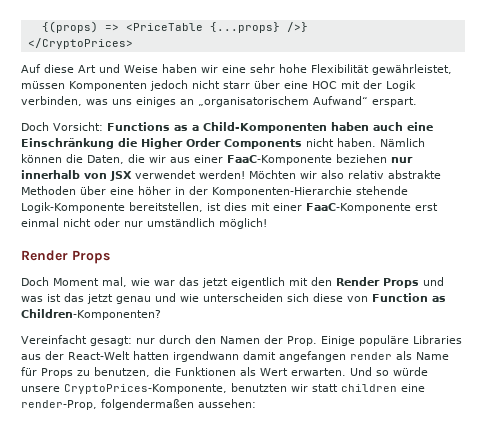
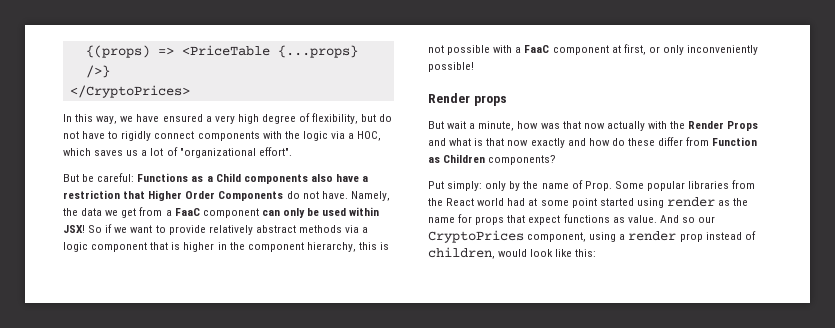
- Auf diese Art und Weise haben wir eine sehr hohe Flexibilität gewährleistet, müssen Komponenten jedoch nicht starr über eine HOC mit der Logik verbinden, was uns einiges an „organisatorischem Aufwand“ erspart.
- Doch Vorsicht: Functions as a Child-Komponenten haben auch eine Einschränkung die Higher Order Components nicht haben. Nämlich können die Daten, die wir aus einer FaaC-Komponente beziehen nur innerhalb von JSX verwendet werden! Möchten wir also relativ abstrakte Methoden über eine höher in der Komponenten-Hierarchie stehende Logik-Komponente bereitstellen, ist dies mit einer FaaC-Komponente erst einmal nicht oder nur umständlich möglich!
- Render Props
- Doch Moment mal, wie war das jetzt eigentlich mit den Render Props und was ist das jetzt genau und wie unterscheiden sich diese von Function as Children-Komponenten?
- Vereinfacht gesagt: nur durch den Namen der Prop. Einige populäre Libraries aus der React-Welt hatten irgendwann damit angefangen render als Name für Props zu benutzen, die Funktionen als Wert erwarten. Und so würde unsere CryptoPrices-Komponente, benutzten wir statt children eine render-Prop, folgendermaßen aussehen:
+ In this way, we have ensured a very high degree of flexibility, but do not have to rigidly connect components with the logic via a HOC, which saves us a lot of "organizational effort".
+ But be careful: Functions as a Child components also have a restriction that Higher Order Components do not have. Namely, the data we get from a FaaC component can only be used within JSX! So if we want to provide relatively abstract methods via a logic component that is higher in the component hierarchy, this is not possible with a FaaC component at first, or only inconveniently possible!
+ Render props
+ But wait a minute, how was that now actually with the Render Props and what is that now exactly and how do these differ from Function as Children components?
+ Put simply: only by the name of Prop. Some popular libraries from the React world had at some point started using render as the name for props that expect functions as value. And so our CryptoPrices component, using a render prop instead of children, would look like this:

